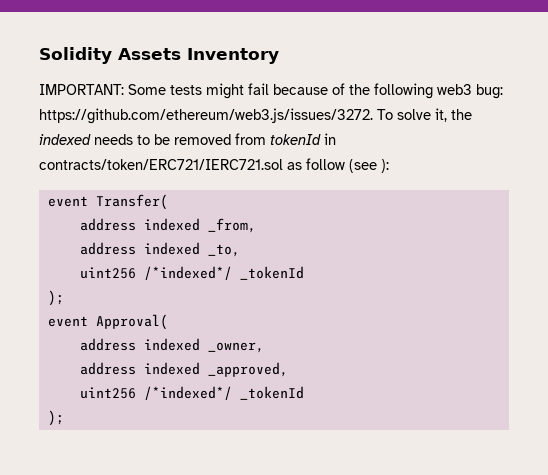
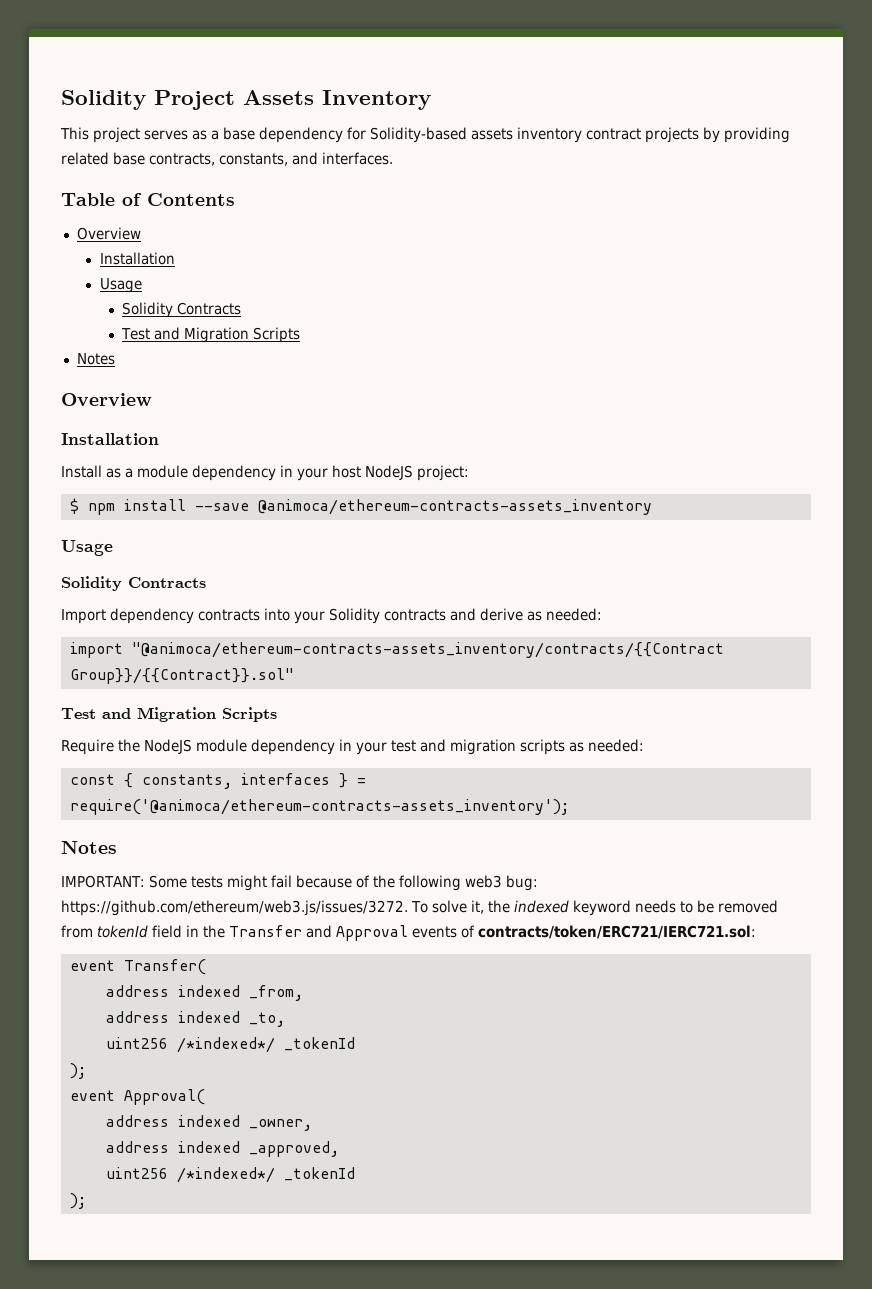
- Solidity Assets Inventory
+ Solidity Project Assets Inventory
+ This project serves as a base dependency for Solidity-based assets inventory contract projects by providing related base contracts, constants, and interfaces.
+ Table of Contents
+ Overview
+ Installation
+ Usage
+ Solidity Contracts
+ Test and Migration Scripts
+ Notes
+ Overview
+ Installation
+ Install as a module dependency in your host NodeJS project:
+ $ npm install --save @animoca/ethereum-contracts-assets_inventory
+ Usage
+ Solidity Contracts
+ Import dependency contracts into your Solidity contracts and derive as needed:
+ import "@animoca/ethereum-contracts-assets_inventory/contracts/{{Contract Group}}/{{Contract}}.sol"
+ Test and Migration Scripts
+ Require the NodeJS module dependency in your test and migration scripts as needed:
+ const { constants, interfaces } = require('@animoca/ethereum-contracts-assets_inventory');
+ Notes
- IMPORTANT: Some tests might fail because of the following web3 bug: https://github.com/ethereum/web3.js/issues/3272. To solve it, the indexed needs to be removed from tokenId in contracts/token/ERC721/IERC721.sol as follow (see ):
+ IMPORTANT: Some tests might fail because of the following web3 bug: https://github.com/ethereum/web3.js/issues/3272. To solve it, the indexed keyword needs to be removed from tokenId field in the Transfer and Approval events of contracts/token/ERC721/IERC721.sol:

